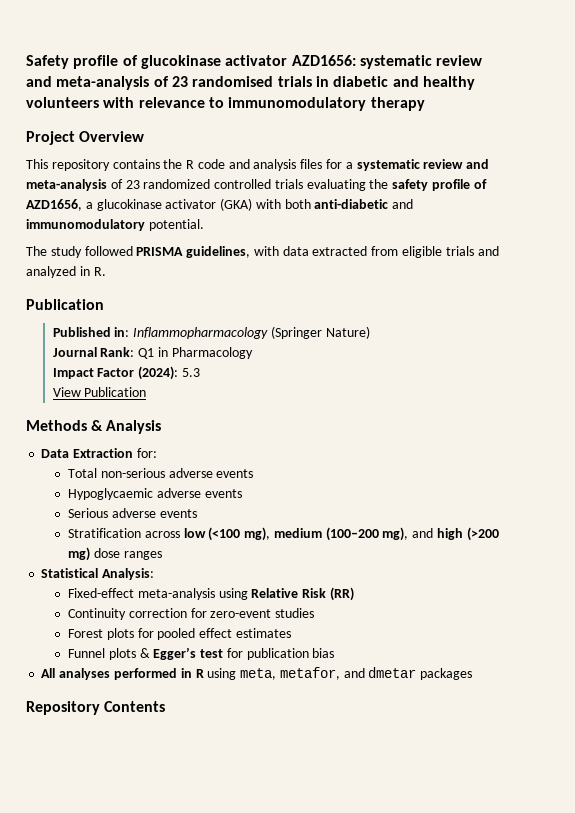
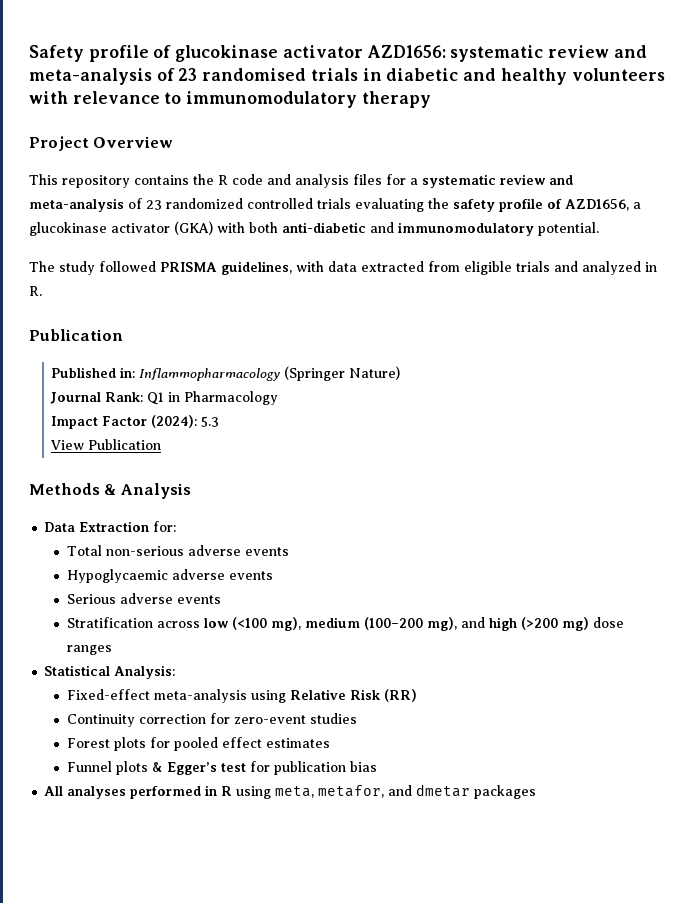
- Repository Contents

